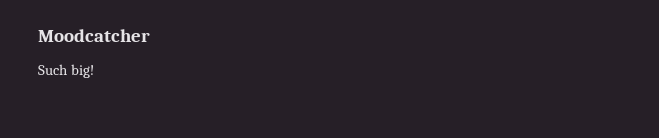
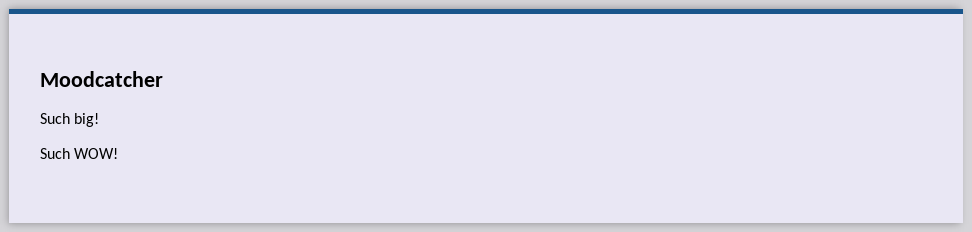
+ Such WOW!

